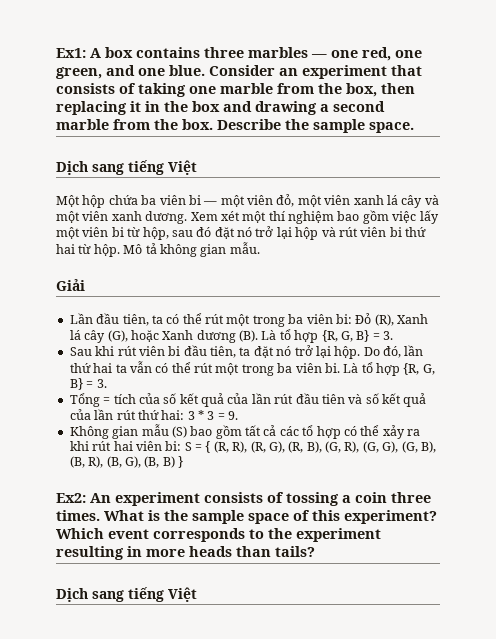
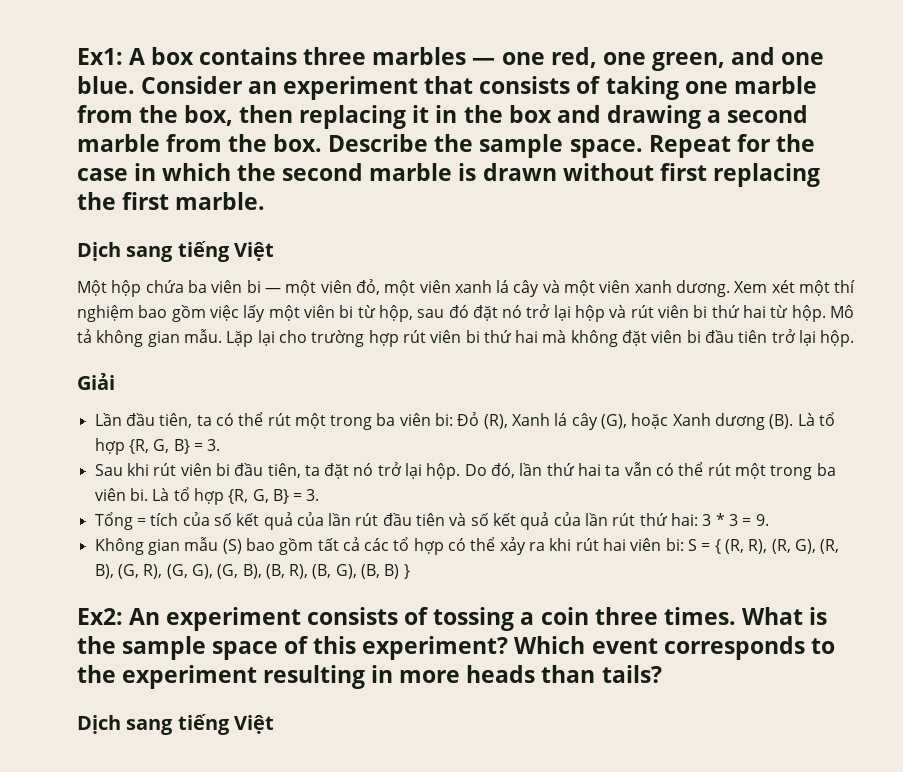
+ Repeat for the case in which the second marble is drawn without first replacing the first marble.
+ Lặp lại cho trường hợp rút viên bi thứ hai mà không đặt viên bi đầu tiên trở lại hộp.

